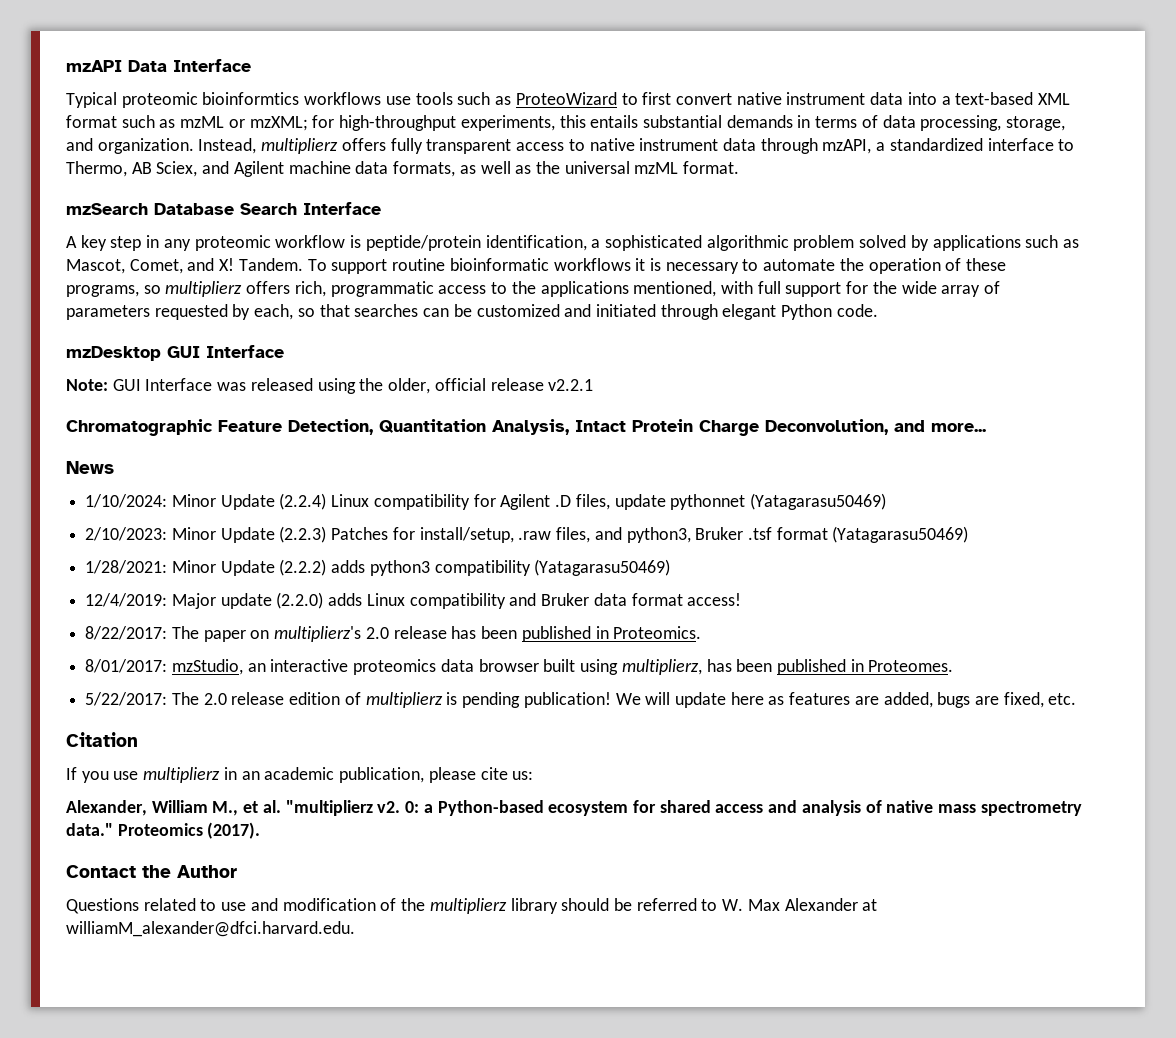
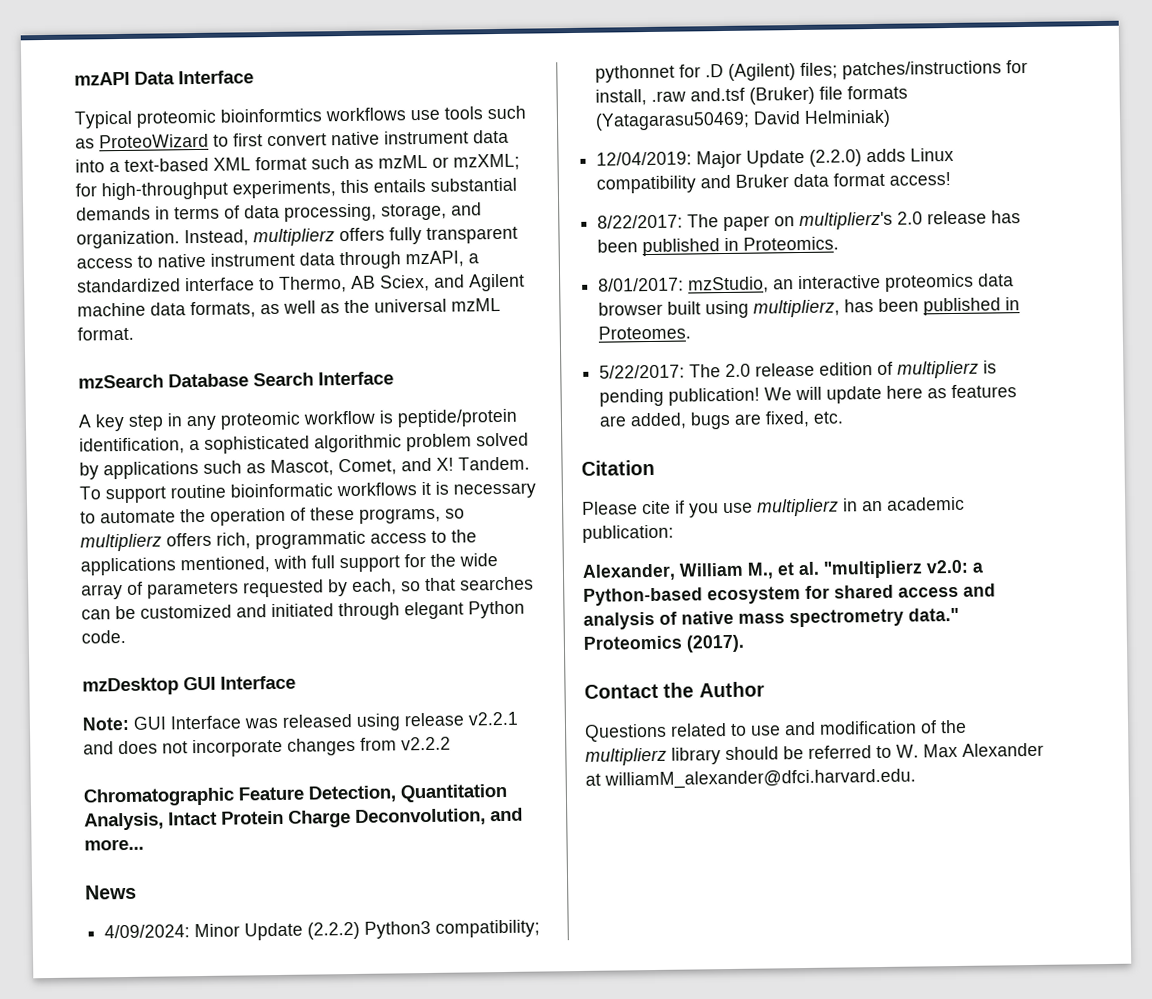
- Note: GUI Interface was released using the older, official release v2.2.1
+ Note: GUI Interface was released using release v2.2.1 and does not incorporate changes from v2.2.2
- 1/10/2024: Minor Update (2.2.4) Linux compatibility for Agilent .D files, update pythonnet (Yatagarasu50469)
- 2/10/2023: Minor Update (2.2.3) Patches for install/setup, .raw files, and python3, Bruker .tsf format (Yatagarasu50469)
- 1/28/2021: Minor Update (2.2.2) adds python3 compatibility (Yatagarasu50469)
- 12/4/2019: Major update (2.2.0) adds Linux compatibility and Bruker data format access!
+ 4/09/2024: Minor Update (2.2.2) Python3 compatibility; pythonnet for .D (Agilent) files; patches/instructions for install, .raw and.tsf (Bruker) file formats (Yatagarasu50469; David Helminiak)
+ 12/04/2019: Major Update (2.2.0) adds Linux compatibility and Bruker data format access!
- If you use multiplierz in an academic publication, please cite us:
+ Please cite if you use multiplierz in an academic publication:
- Alexander, William M., et al. "multiplierz v2. 0: a Python-based ecosystem for shared access and analysis of native mass spectrometry data."
+ Alexander, William M., et al. "multiplierz v2.0: a Python-based ecosystem for shared access and analysis of native mass spectrometry data."

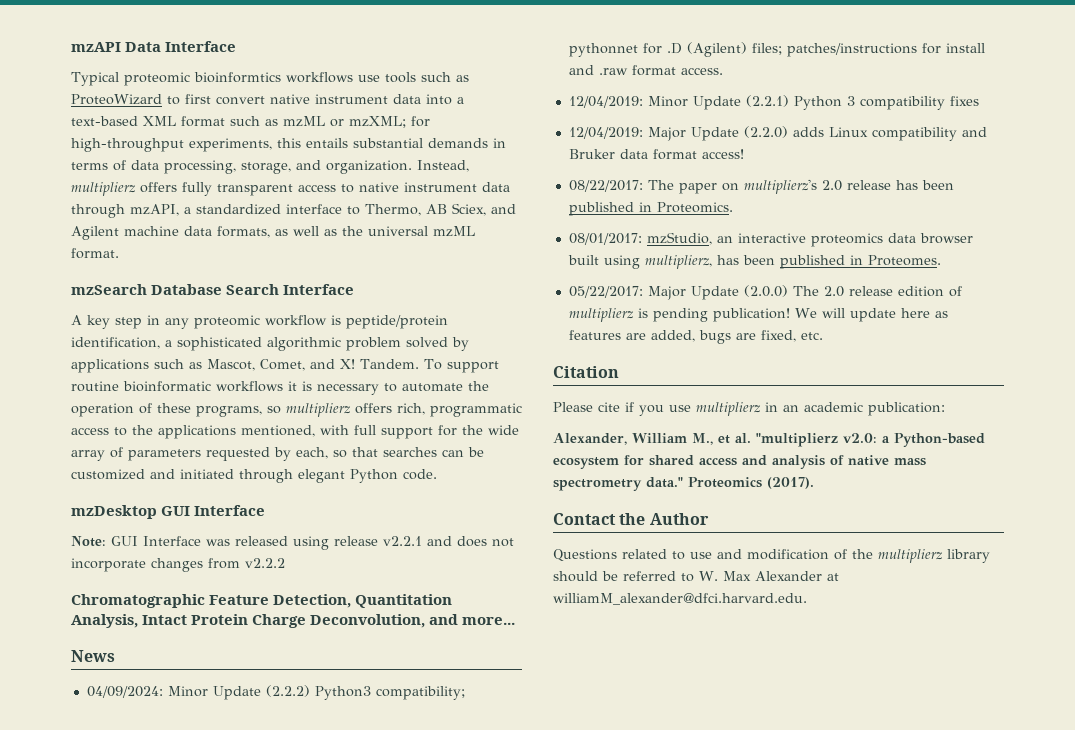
- 4/09/2024: Minor Update (2.2.2) Python3 compatibility; pythonnet for .D (Agilent) files; patches/instructions for install, .raw and.tsf (Bruker) file formats (Yatagarasu50469; David Helminiak)
+ 04/09/2024: Minor Update (2.2.2) Python3 compatibility; pythonnet for .D (Agilent) files; patches/instructions for install and .raw format access.
+ 12/04/2019: Minor Update (2.2.1) Python 3 compatibility fixes
- 8/22/2017: The paper on multiplierz's 2.0 release has been published in Proteomics.
+ 08/22/2017: The paper on multiplierz's 2.0 release has been published in Proteomics.
- 8/01/2017: mzStudio, an interactive proteomics data browser built using multiplierz, has been published in Proteomes.
+ 08/01/2017: mzStudio, an interactive proteomics data browser built using multiplierz, has been published in Proteomes.
- 5/22/2017: The 2.0 release edition of multiplierz is pending publication!
+ 05/22/2017: Major Update (2.0.0) The 2.0 release edition of multiplierz is pending publication!

